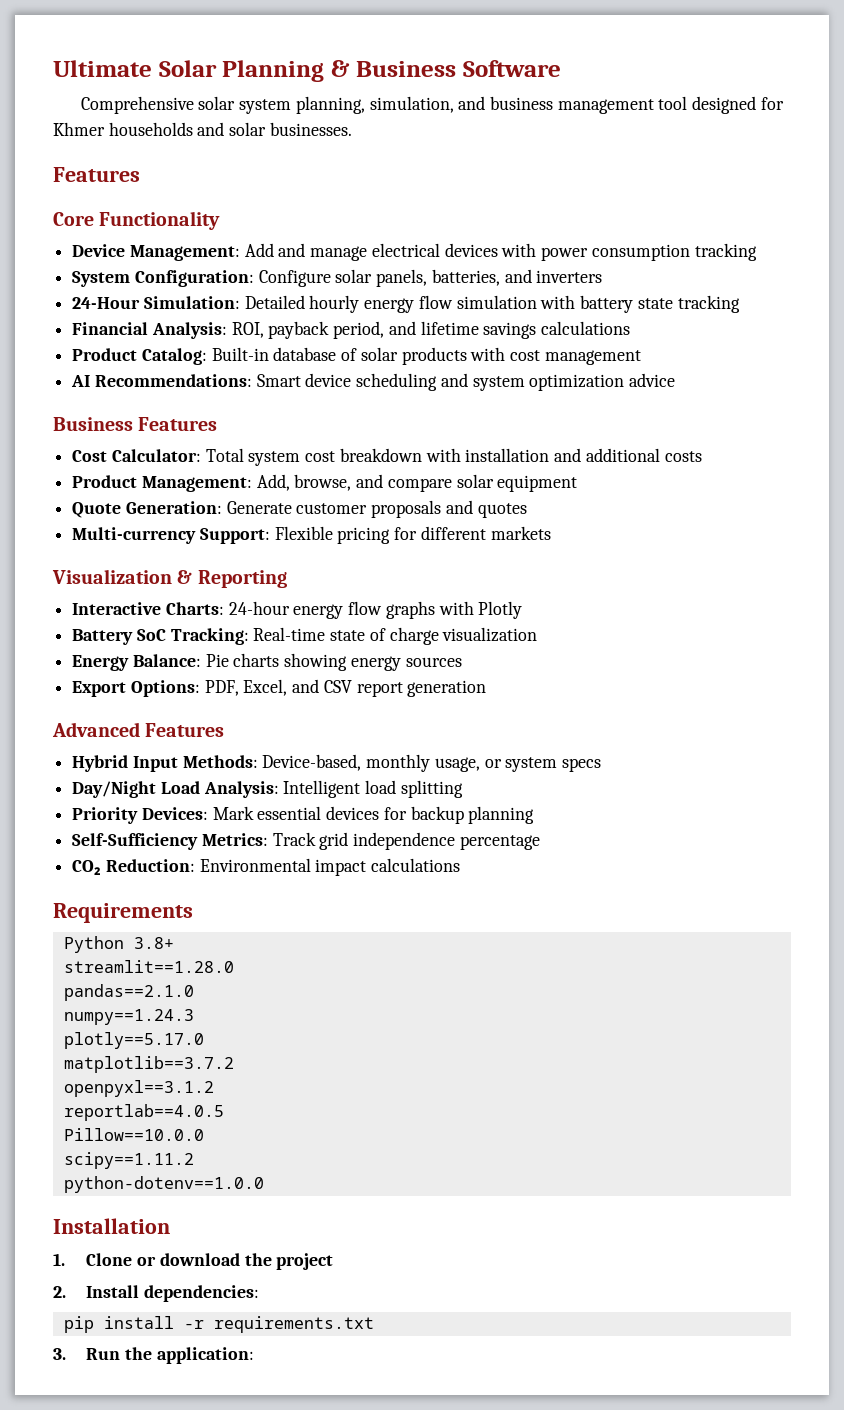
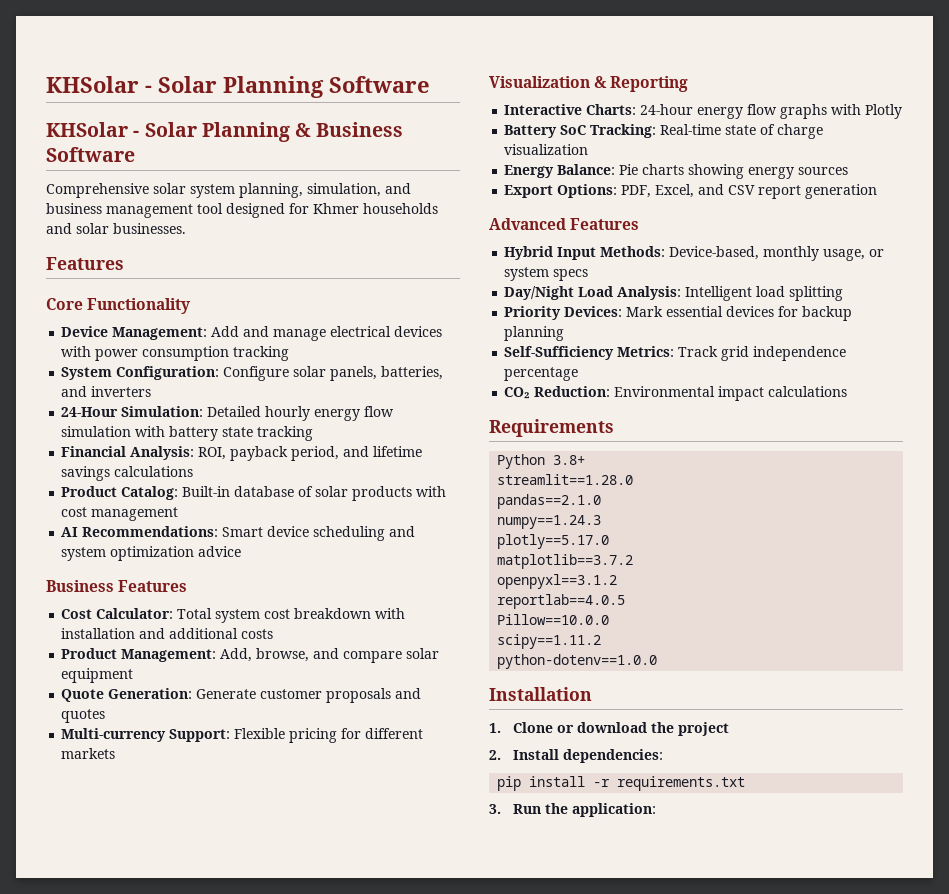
- Ultimate Solar Planning & Business Software
+ KHSolar - Solar Planning Software
+ KHSolar - Solar Planning & Business Software

